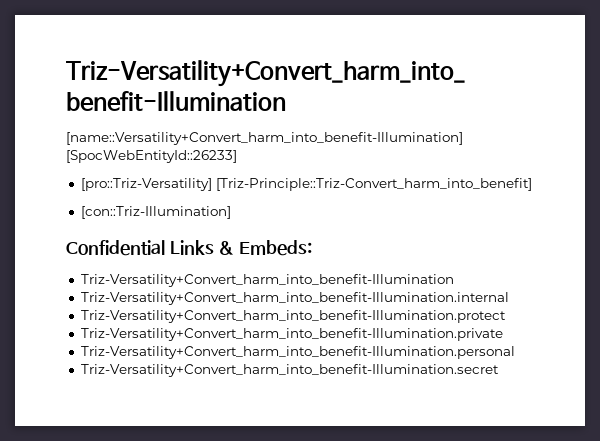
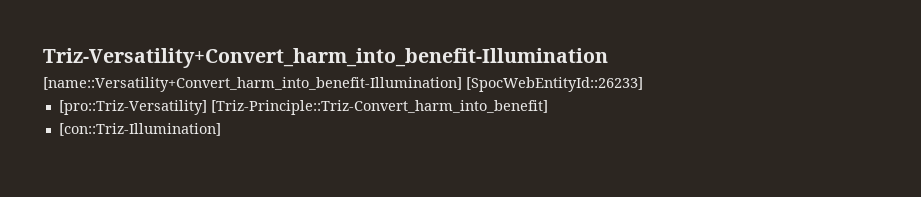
- Confidential Links & Embeds:
- Triz-Versatility+Convert_harm_into_benefit-Illumination
- Triz-Versatility+Convert_harm_into_benefit-Illumination.internal
- Triz-Versatility+Convert_harm_into_benefit-Illumination.protect
- Triz-Versatility+Convert_harm_into_benefit-Illumination.private
- Triz-Versatility+Convert_harm_into_benefit-Illumination.personal
- Triz-Versatility+Convert_harm_into_benefit-Illumination.secret

